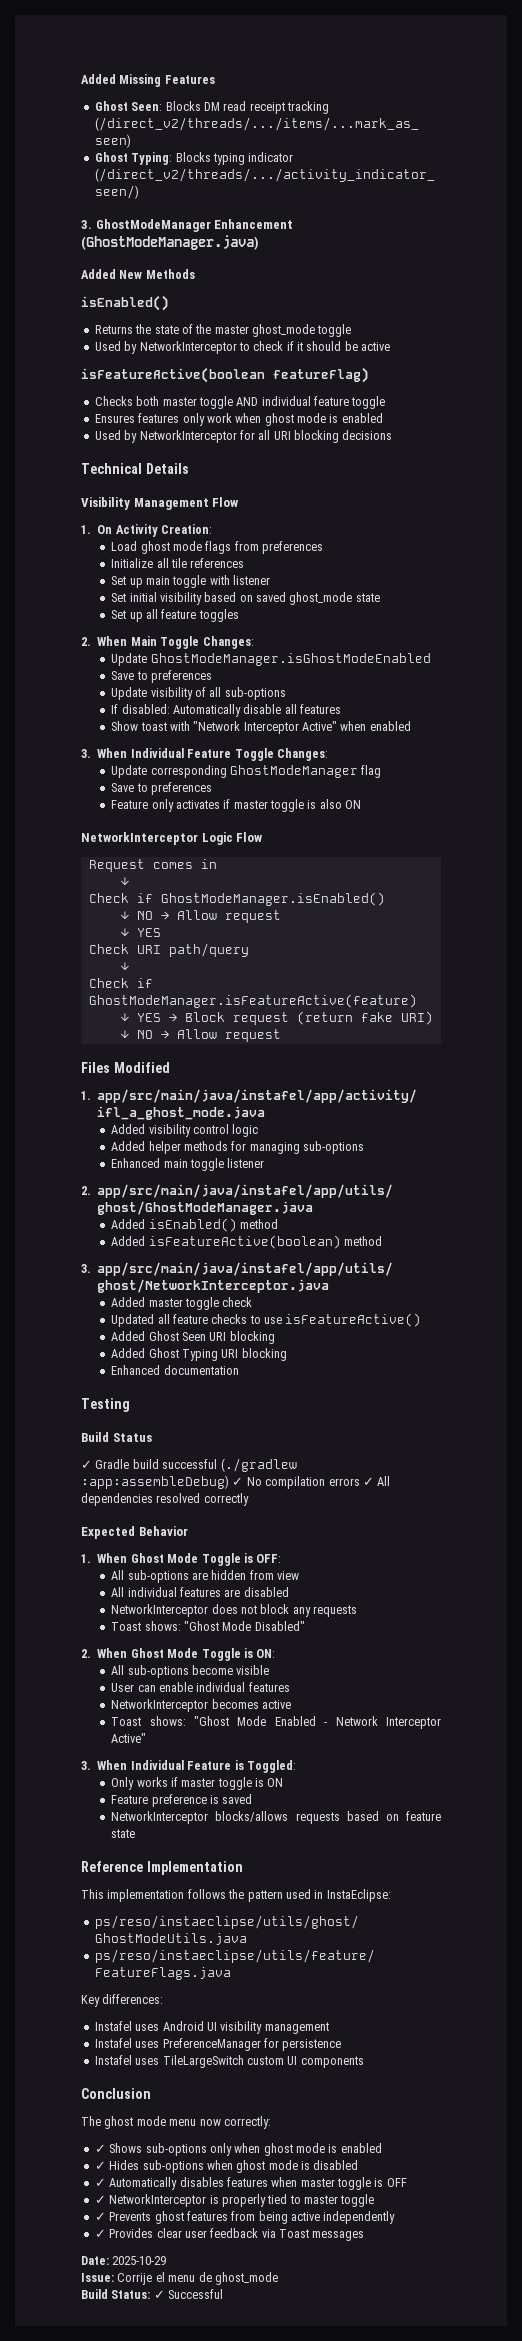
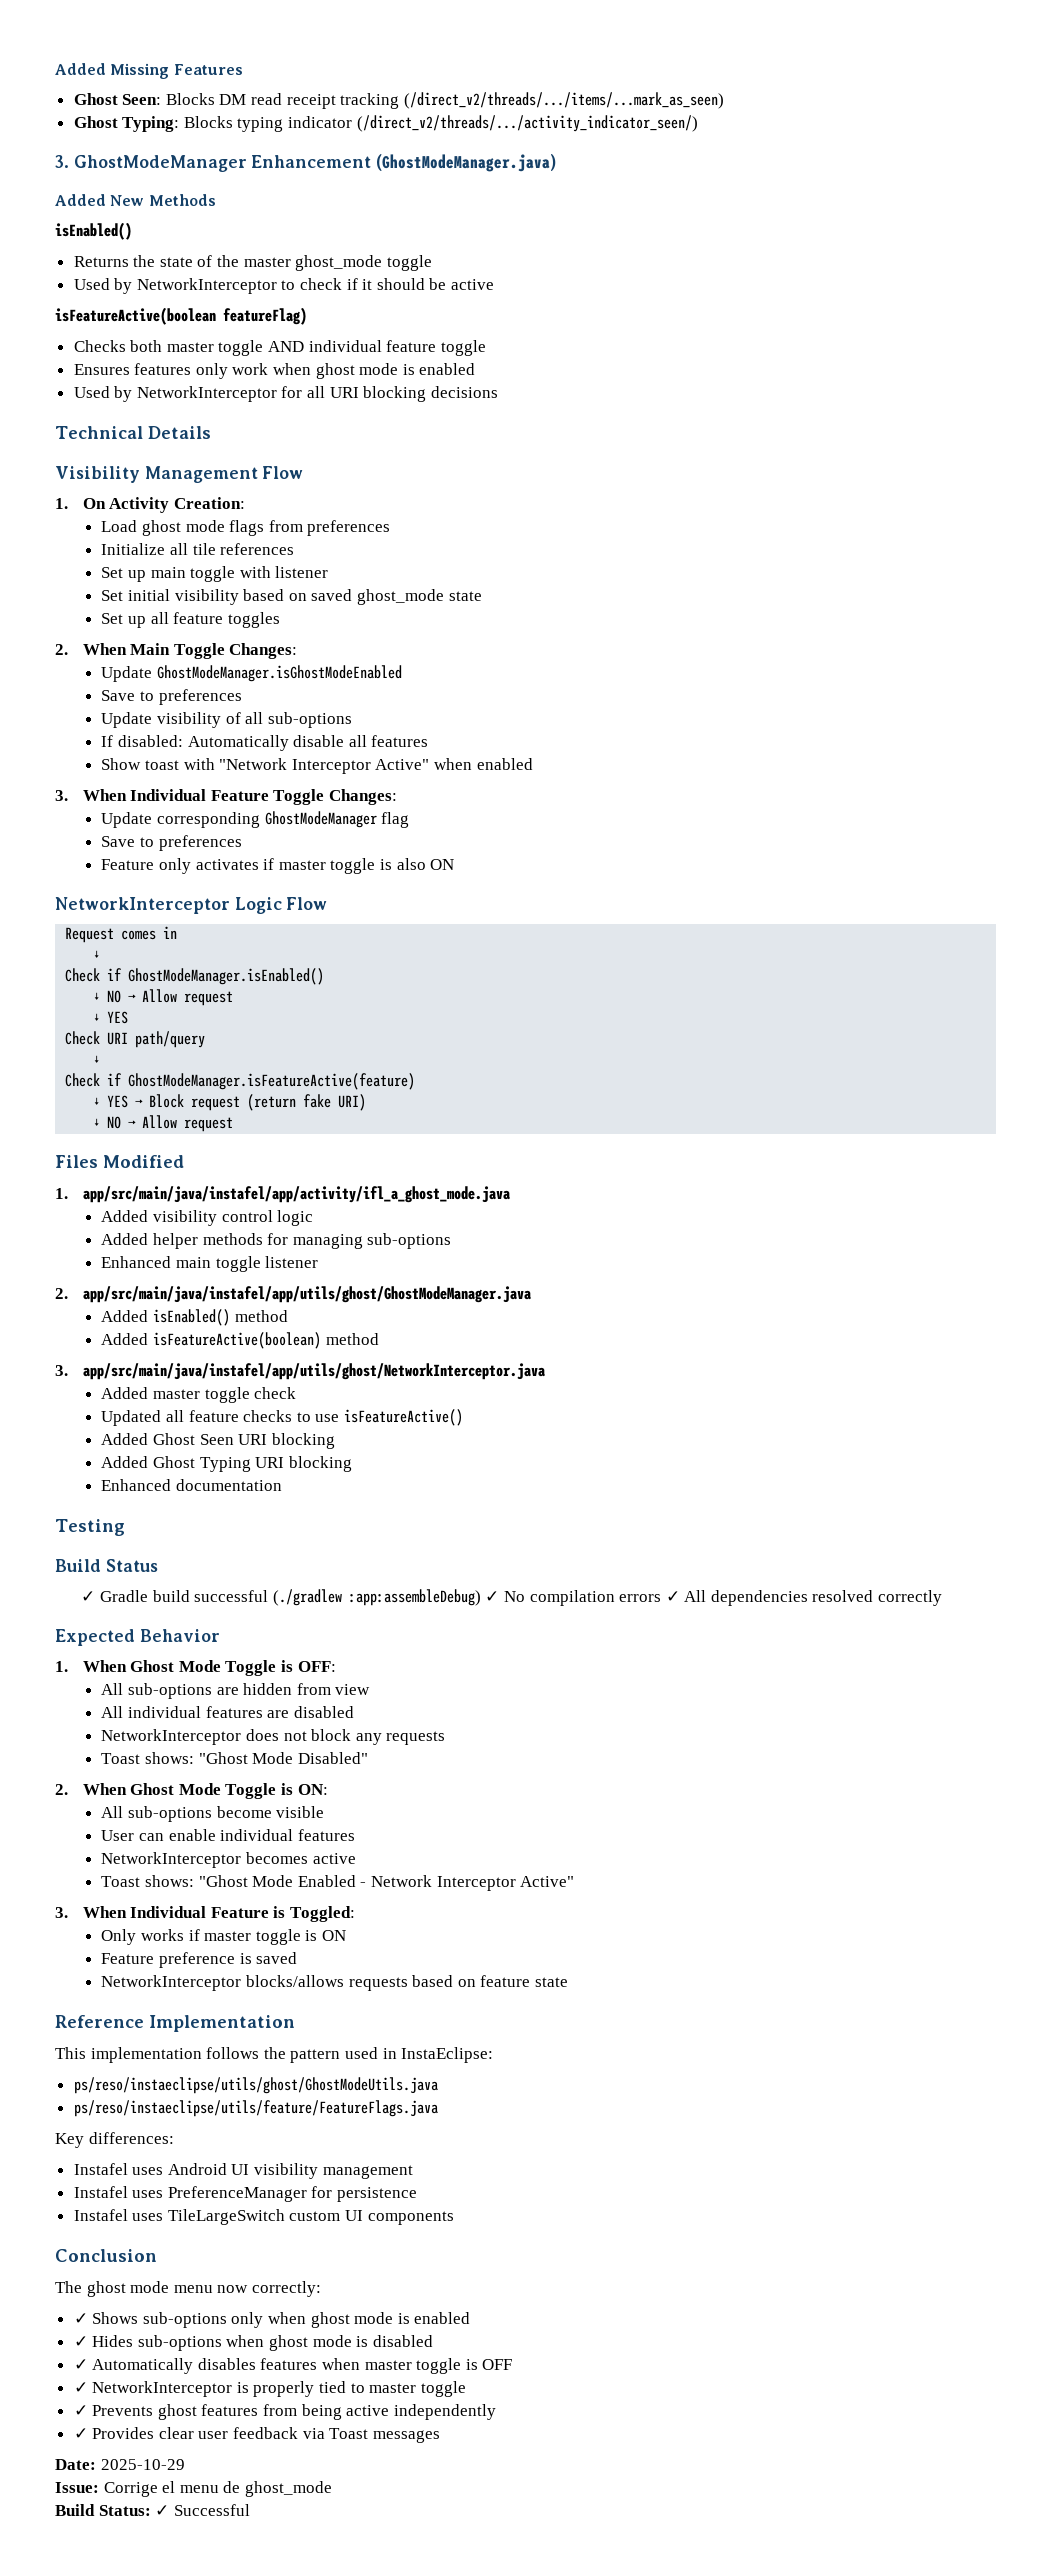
- Issue: Corrije el menu de ghost_mode
+ Issue: Corrige el menu de ghost_mode

